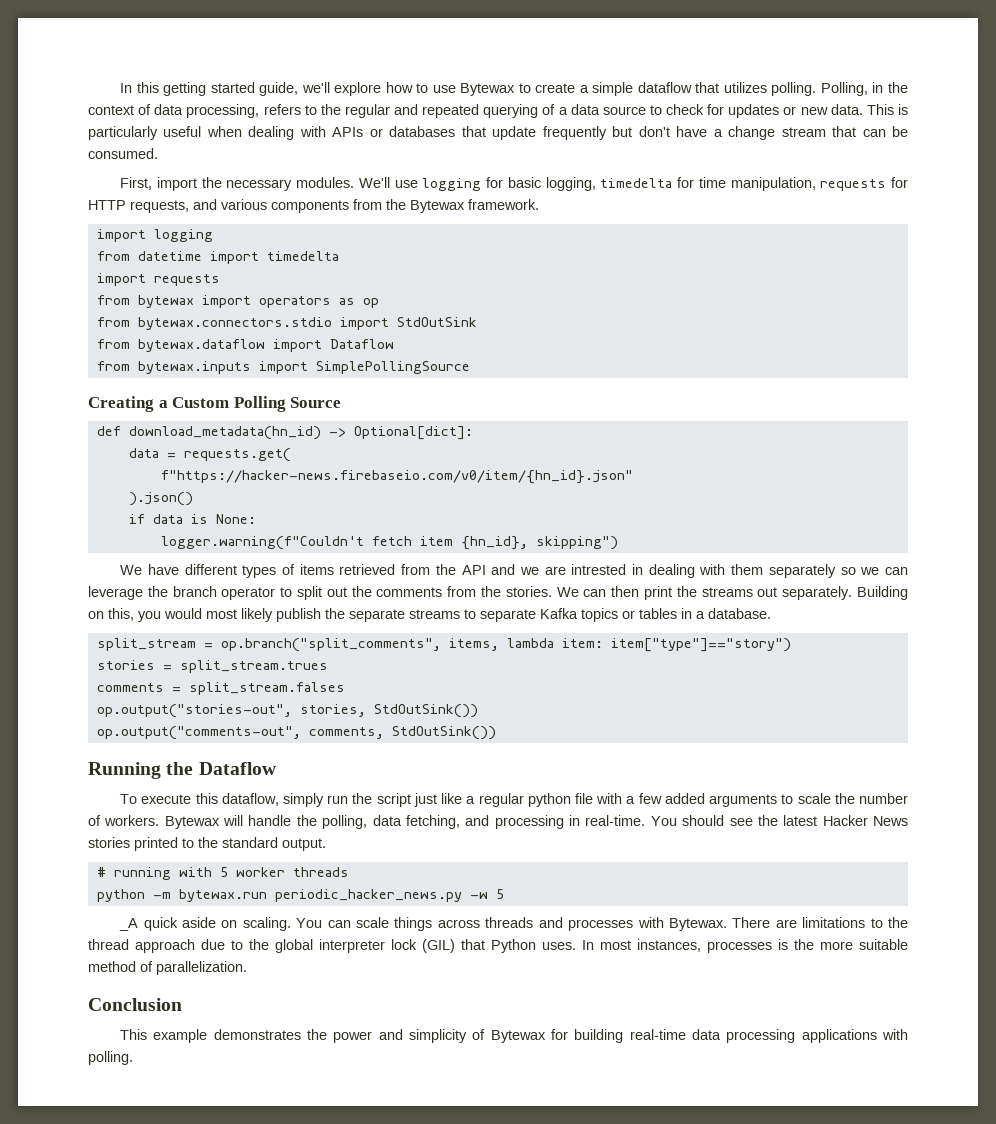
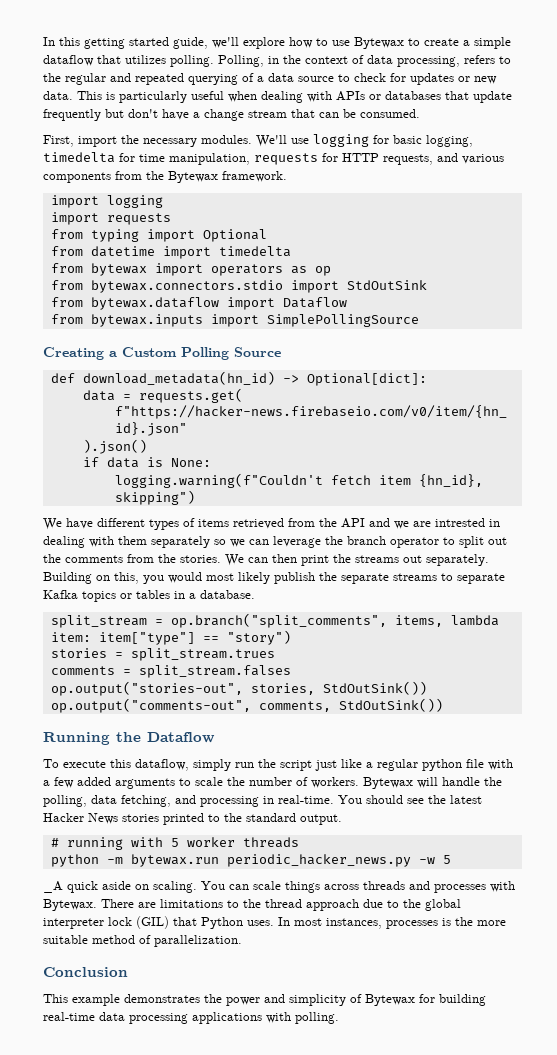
+ import requests
+ from typing import Optional
- import requests
- logger.warning(f"Couldn't fetch item {hn_id}, skipping")
+ logging.warning(f"Couldn't fetch item {hn_id}, skipping")
- split_stream = op.branch("split_comments", items, lambda item: item["type"]=="story")
+ split_stream = op.branch("split_comments", items, lambda item: item["type"] == "story")

